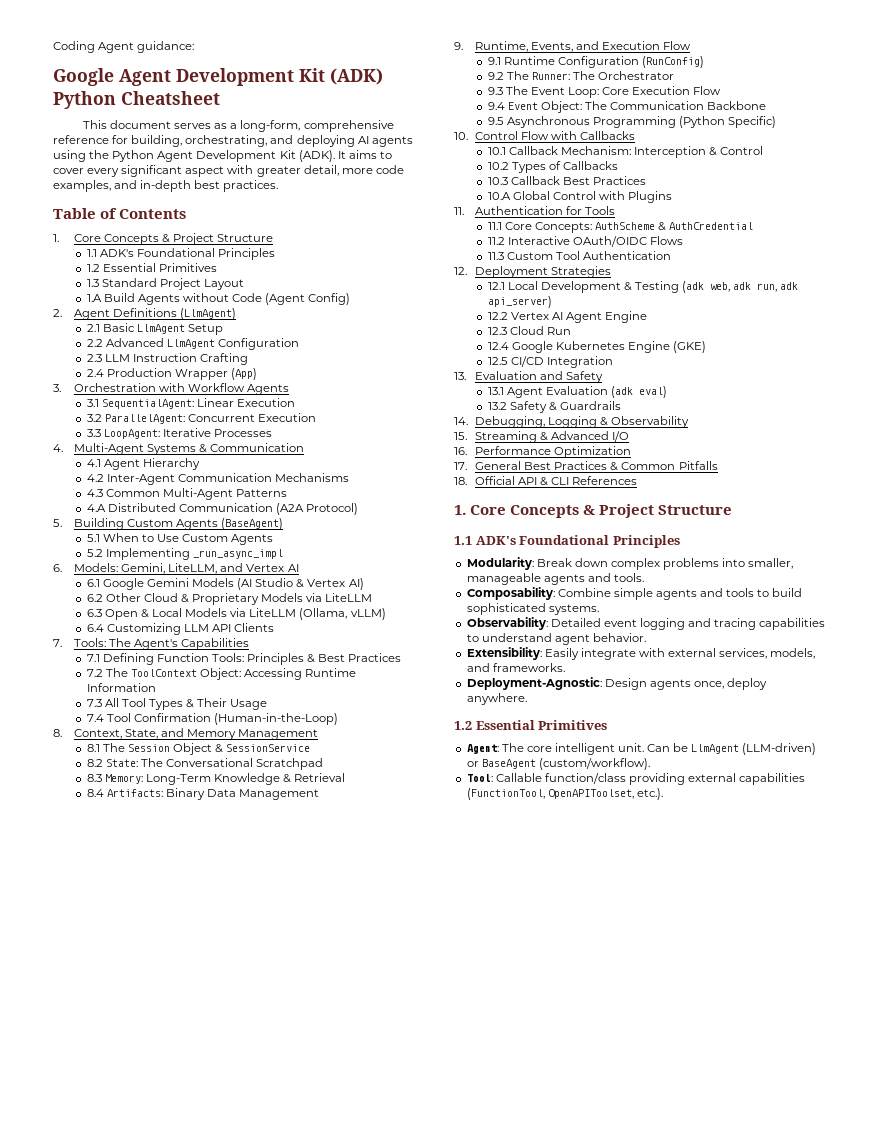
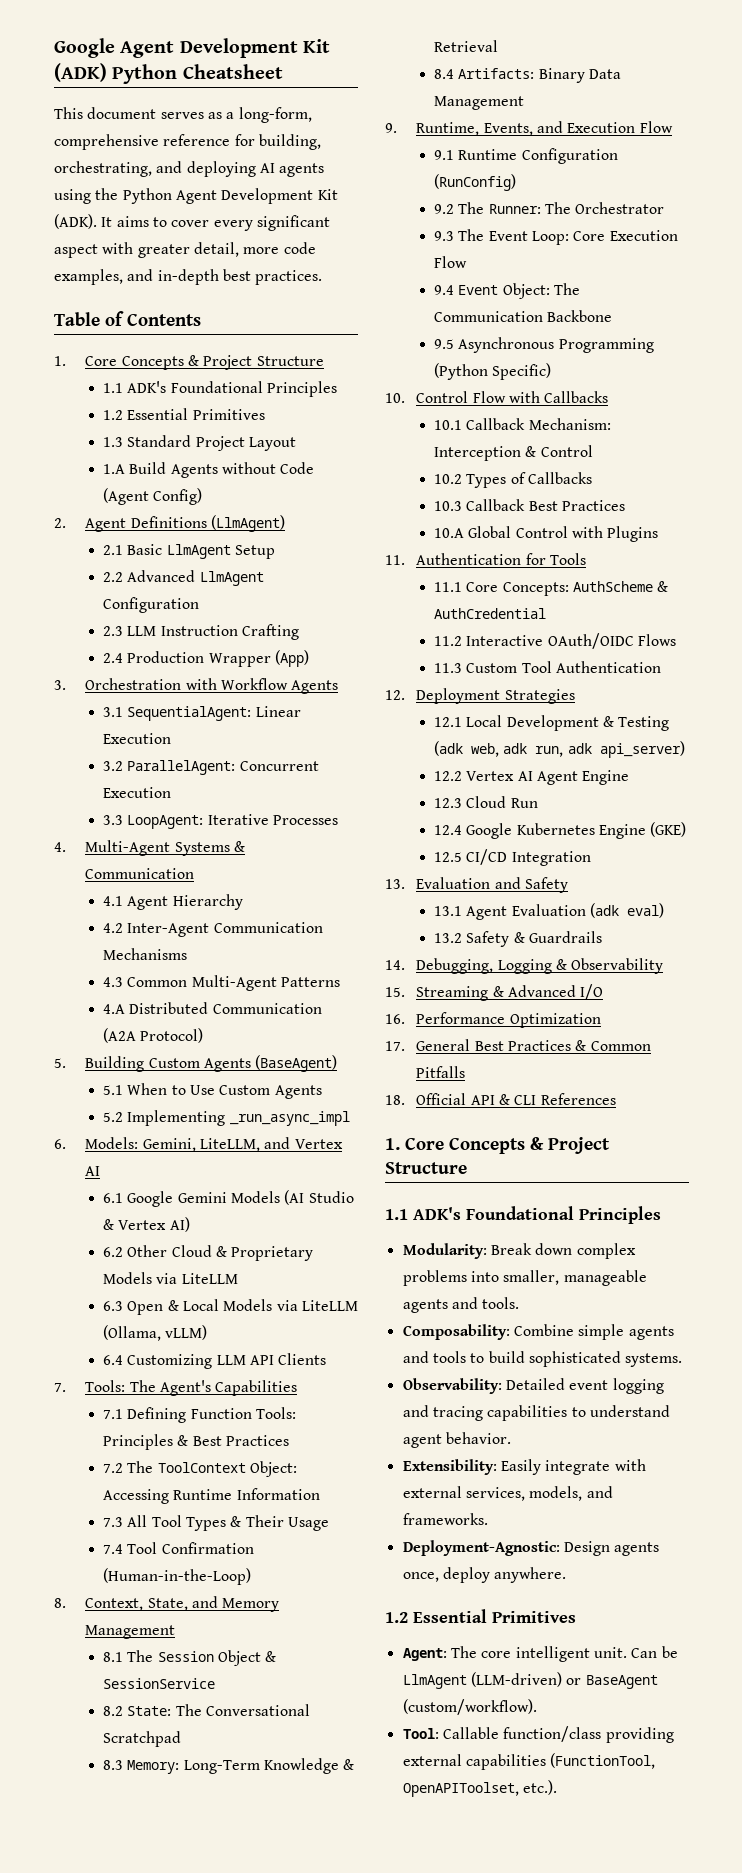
- Coding Agent guidance:

